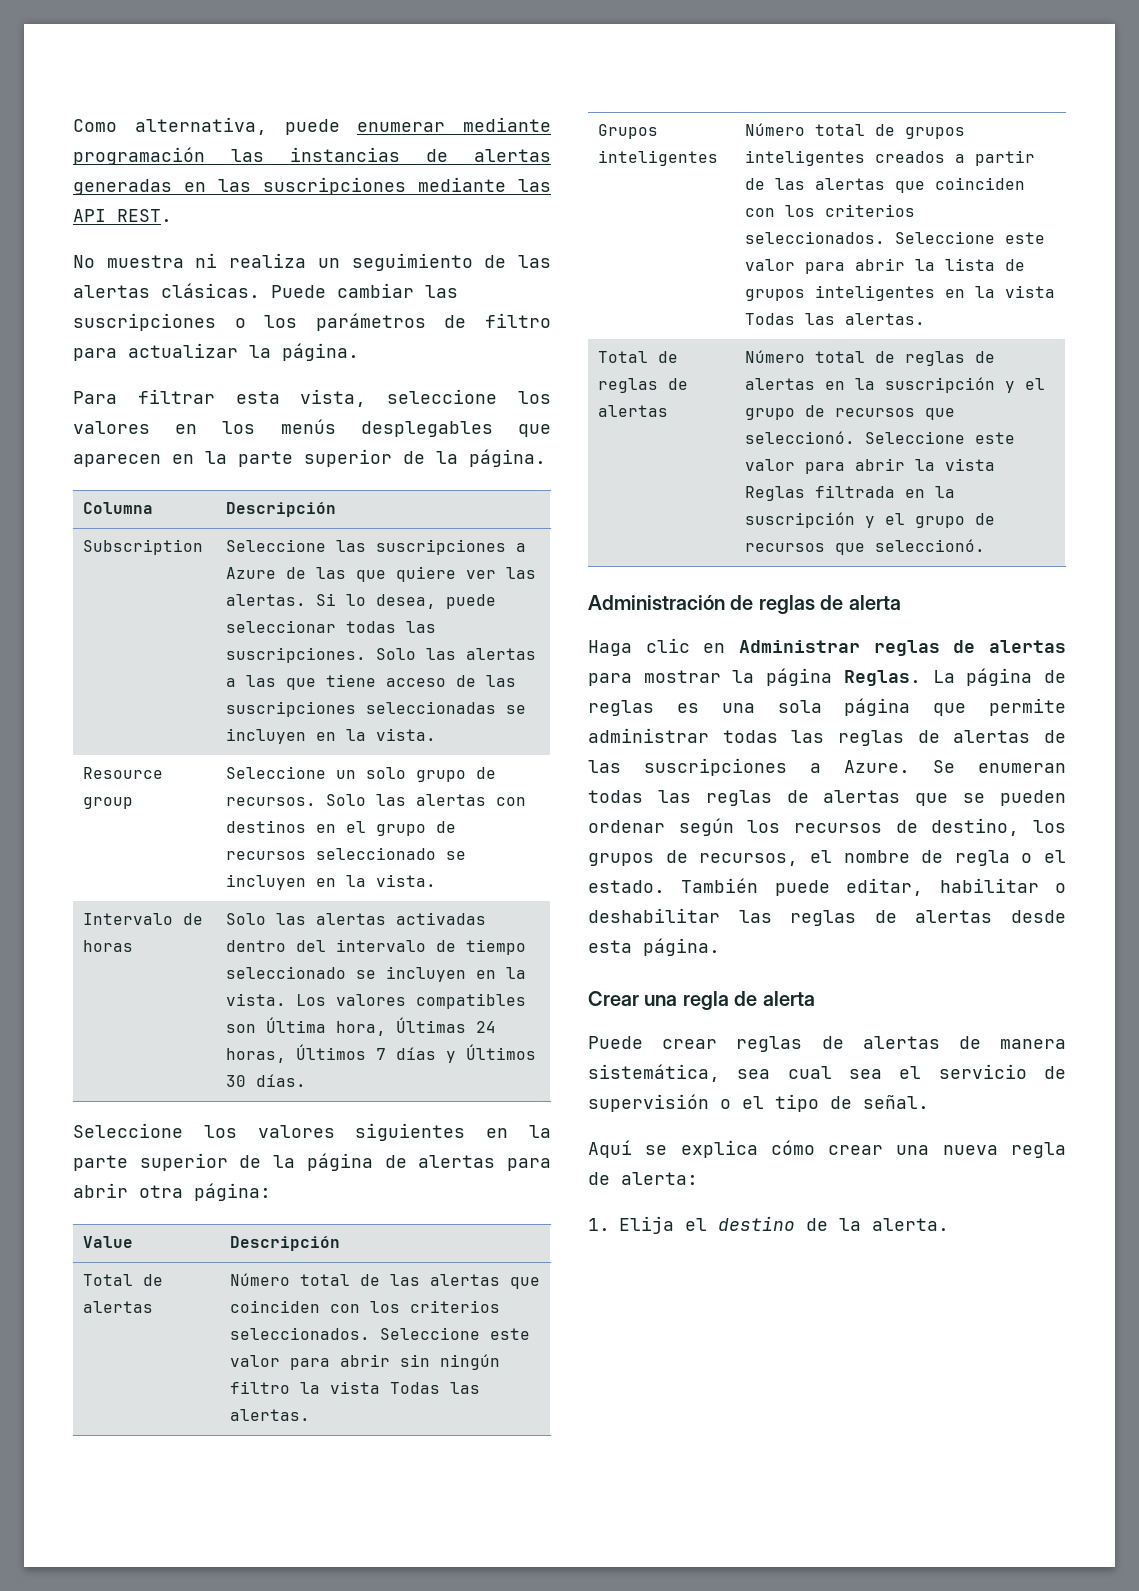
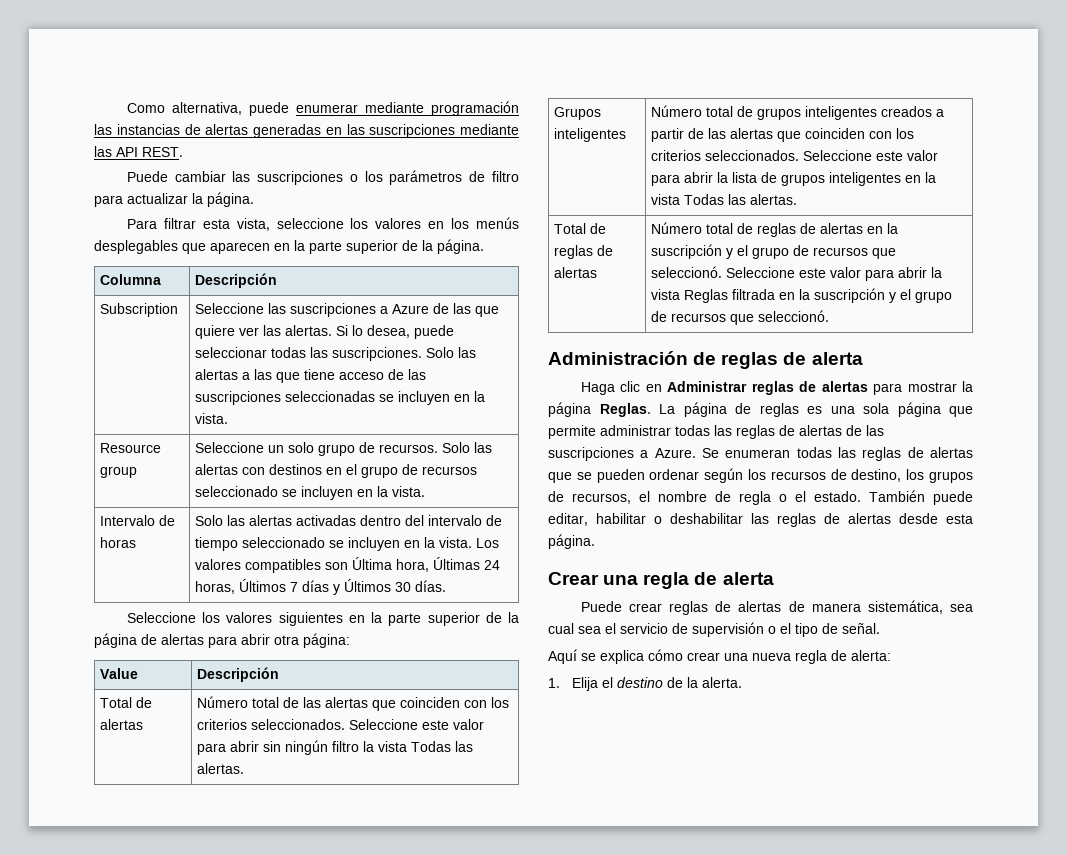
- No muestra ni realiza un seguimiento de las alertas clásicas.

